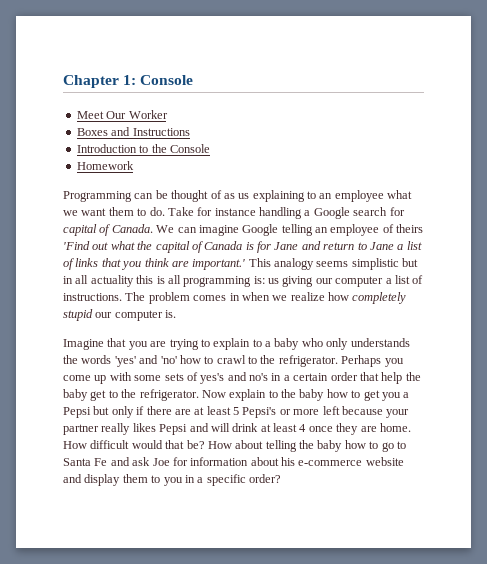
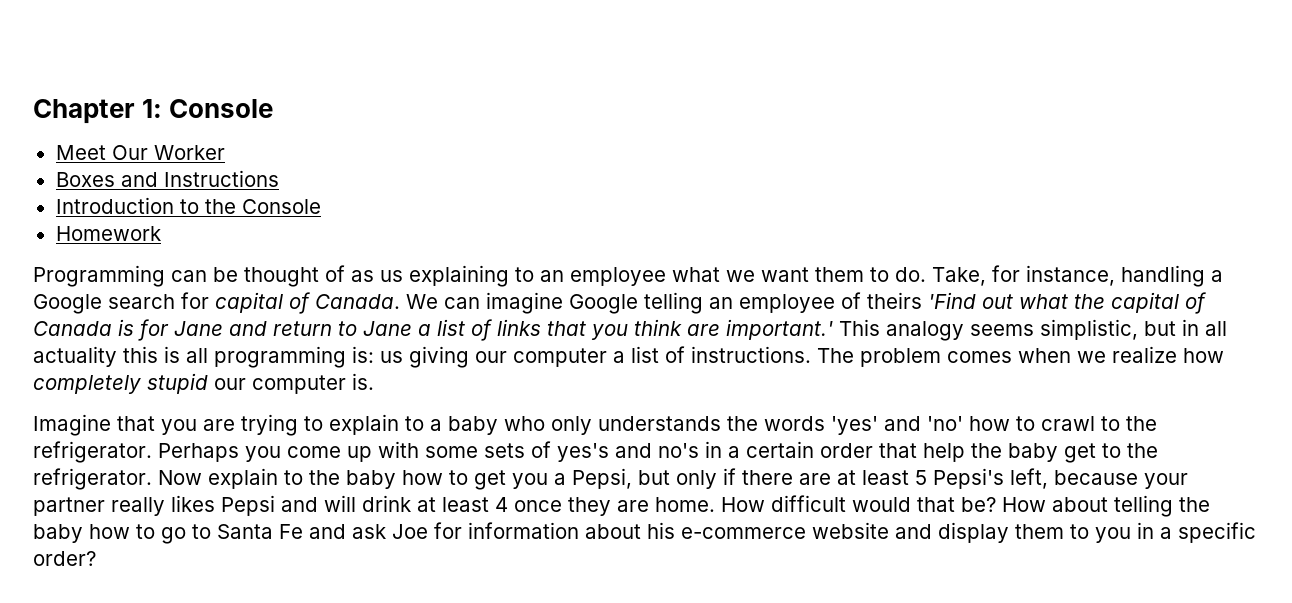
- Take for instance handling a Google search for capital of Canada.
+ Take, for instance, handling a Google search for capital of Canada.
- This analogy seems simplistic but in all actuality this is all programming is: us giving our computer a list of instructions.
+ This analogy seems simplistic, but in all actuality this is all programming is: us giving our computer a list of instructions.
- The problem comes in when we realize how completely stupid our computer is.
+ The problem comes when we realize how completely stupid our computer is.
- Now explain to the baby how to get you a Pepsi but only if there are at least 5 Pepsi's or more left because your partner really likes Pepsi and will drink at least 4 once they are home.
+ Now explain to the baby how to get you a Pepsi, but only if there are at least 5 Pepsi's left, because your partner really likes Pepsi and will drink at least 4 once they are home.

